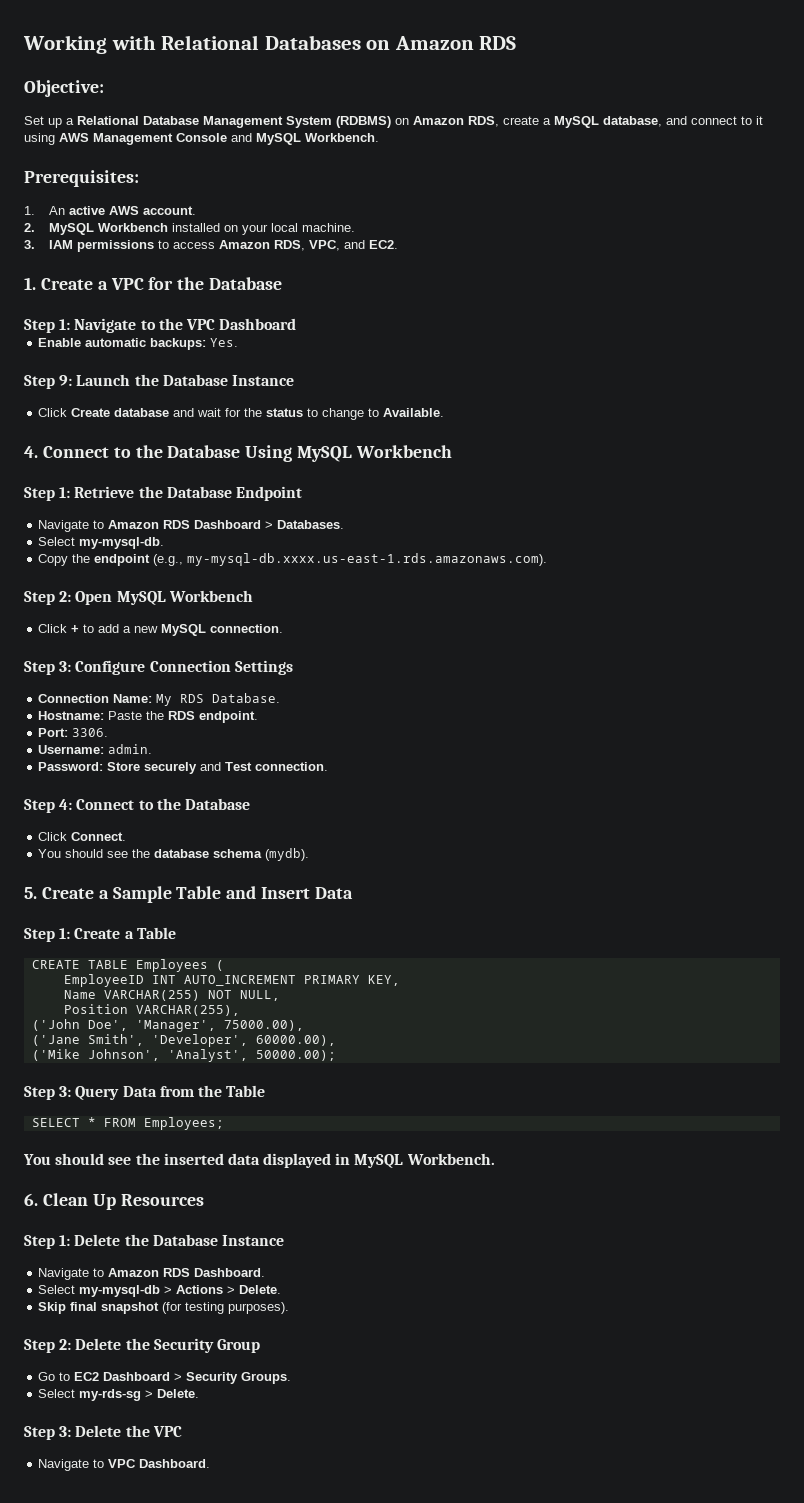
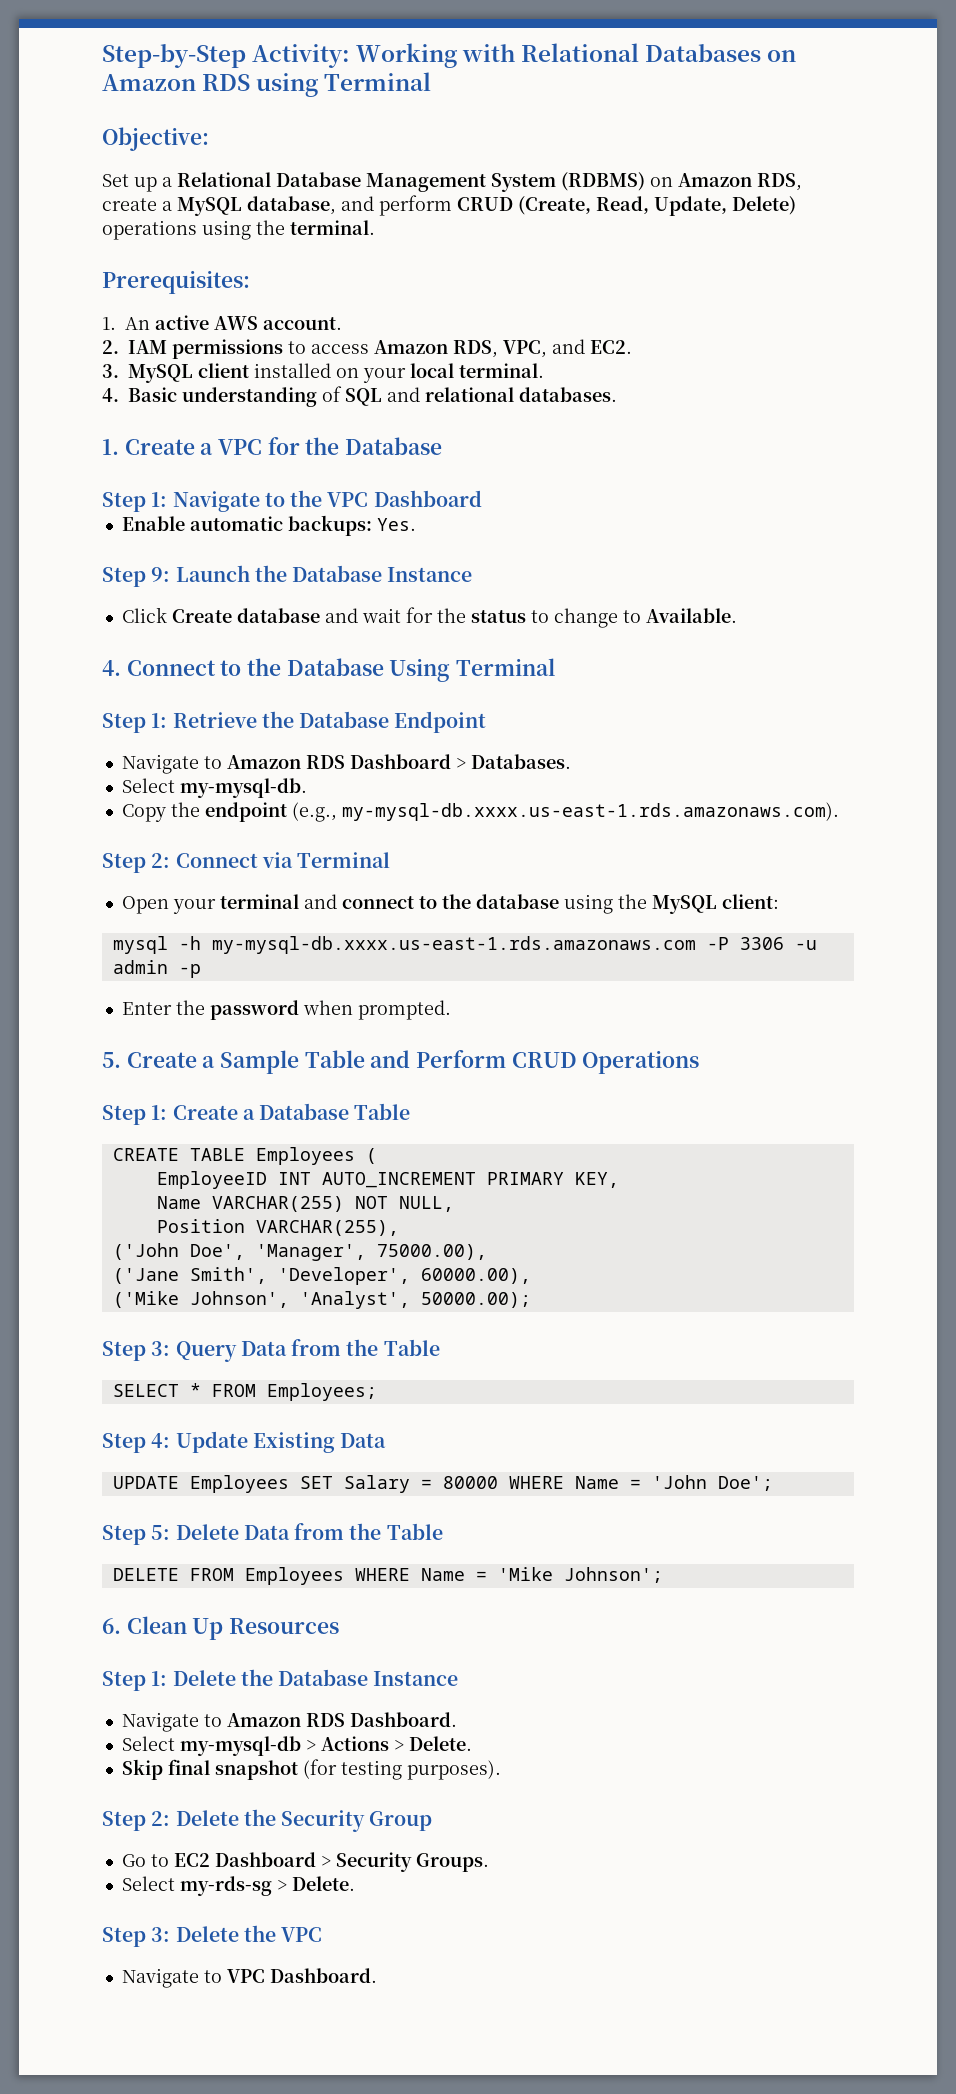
- Working with Relational Databases on Amazon RDS
+ Step-by-Step Activity: Working with Relational Databases on Amazon RDS using Terminal
- Set up a Relational Database Management System (RDBMS) on Amazon RDS, create a MySQL database, and connect to it using AWS Management Console and MySQL Workbench.
+ Set up a Relational Database Management System (RDBMS) on Amazon RDS, create a MySQL database, and perform CRUD (Create, Read, Update, Delete) operations using the terminal.
- 2. MySQL Workbench installed on your local machine.
- 3. IAM permissions to access Amazon RDS, VPC, and EC2.
+ 2. IAM permissions to access Amazon RDS, VPC, and EC2.
+ 3. MySQL client installed on your local terminal.
+ 4. Basic understanding of SQL and relational databases.
- 4. Connect to the Database Using MySQL Workbench
+ 4. Connect to the Database Using Terminal
- Step 2: Open MySQL Workbench
- Click + to add a new MySQL connection.
- Step 3: Configure Connection Settings
- Connection Name: My RDS Database.
- Hostname: Paste the RDS endpoint.
- Port: 3306.
- Username: admin.
- Password: Store securely and Test connection.
- Step 4: Connect to the Database
- Click Connect.
- You should see the database schema (mydb).
+ Step 2: Connect via Terminal
+ Open your terminal and connect to the database using the MySQL client:
+ mysql -h my-mysql-db.xxxx.us-east-1.rds.amazonaws.com -P 3306 -u admin -p
+ Enter the password when prompted.
- 5. Create a Sample Table and Insert Data
+ 5. Create a Sample Table and Perform CRUD Operations
- Step 1: Create a Table
+ Step 1: Create a Database Table
- You should see the inserted data displayed in MySQL Workbench.
+ Step 4: Update Existing Data
+ UPDATE Employees SET Salary = 80000 WHERE Name = 'John Doe';
+ Step 5: Delete Data from the Table
+ DELETE FROM Employees WHERE Name = 'Mike Johnson';

